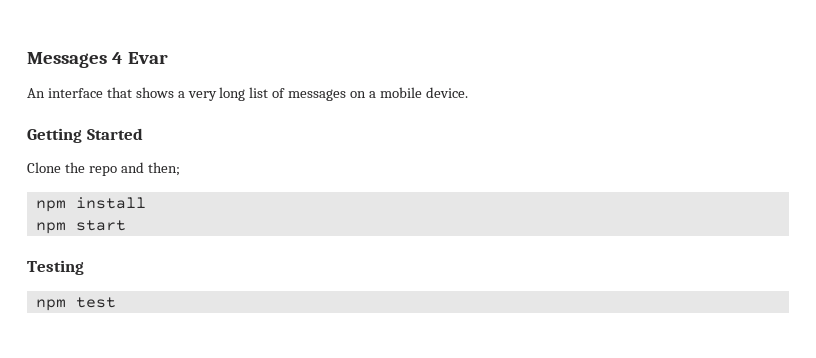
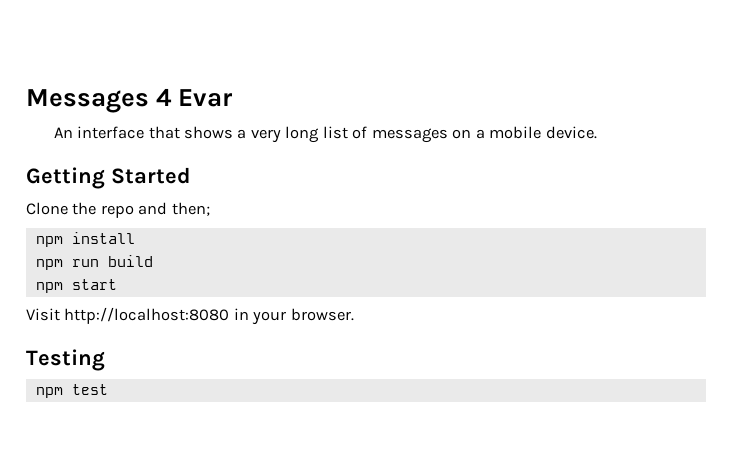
+ npm run build
+ Visit http://localhost:8080 in your browser.

